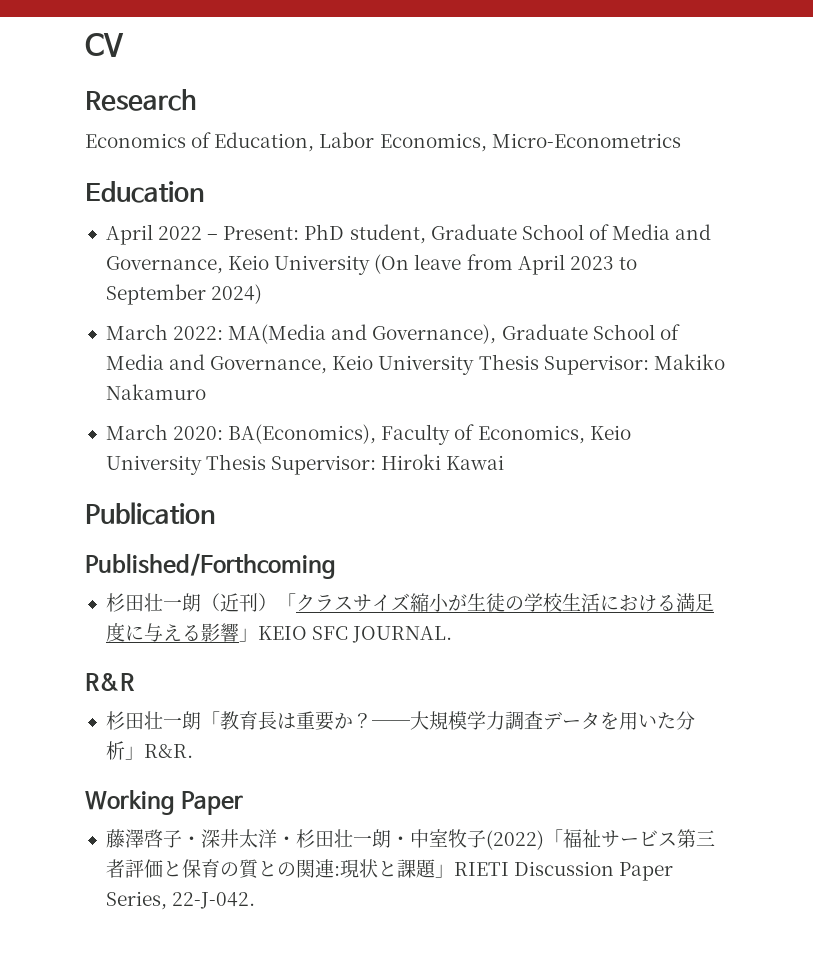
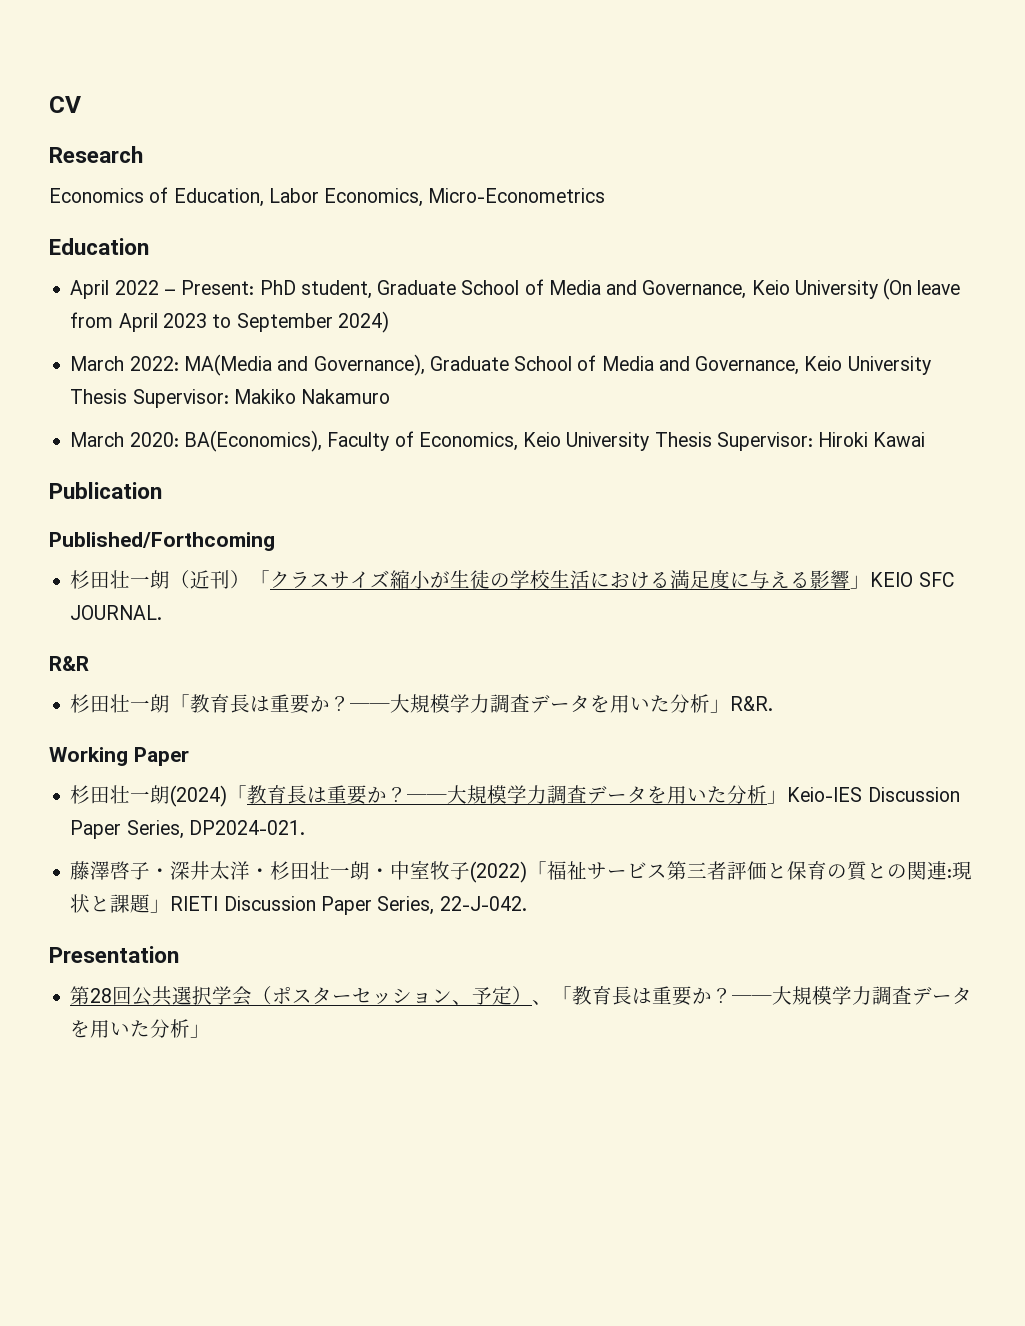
+ 杉田壮一朗(2024)「教育長は重要か？──大規模学力調査データを用いた分析」Keio-IES Discussion Paper Series, DP2024-021.
+ Presentation
+ 第28回公共選択学会（ポスターセッション、予定）、「教育長は重要か？──大規模学力調査データを用いた分析」

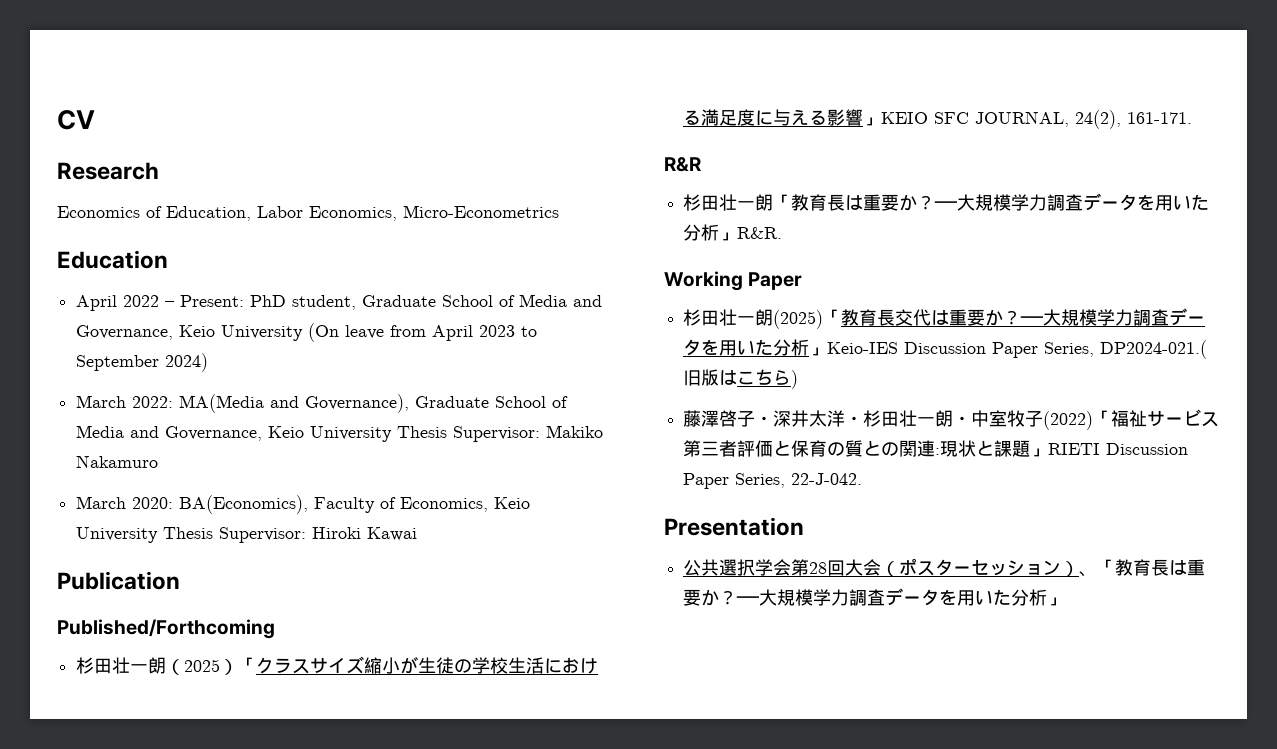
- 杉田壮一朗（近刊）「クラスサイズ縮小が生徒の学校生活における満足度に与える影響」KEIO SFC JOURNAL.
+ 杉田壮一朗（2025）「クラスサイズ縮小が生徒の学校生活における満足度に与える影響」KEIO SFC JOURNAL, 24(2), 161-171.
- 杉田壮一朗(2024)「教育長は重要か？
+ 杉田壮一朗(2025)「教育長交代は重要か？
- ──大規模学力調査データを用いた分析」Keio-IES Discussion Paper Series, DP2024-021.
+ ──大規模学力調査データを用いた分析」Keio-IES Discussion Paper Series, DP2024-021.(旧版はこちら)
- 第28回公共選択学会（ポスターセッション、予定）、「教育長は重要か？
+ 公共選択学会第28回大会（ポスターセッション）、「教育長は重要か？

